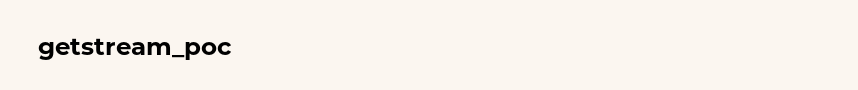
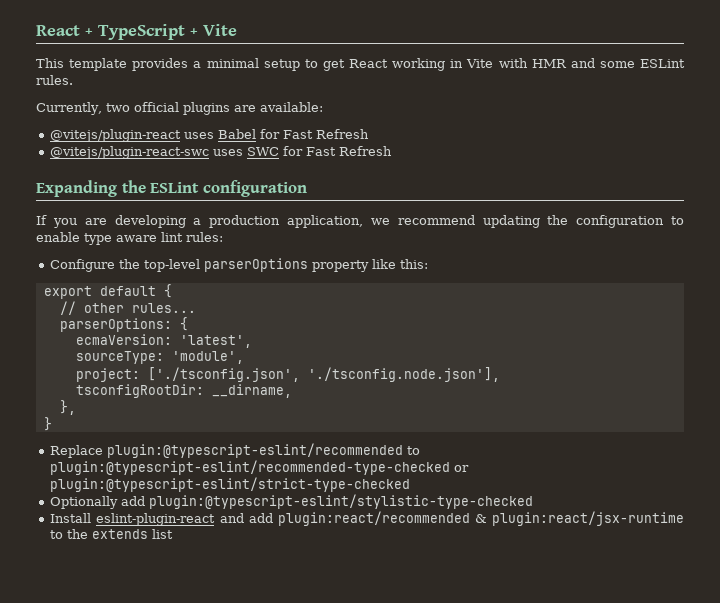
- getstream_poc
+ React + TypeScript + Vite
+ This template provides a minimal setup to get React working in Vite with HMR and some ESLint rules.
+ Currently, two official plugins are available:
+ @vitejs/plugin-react uses Babel for Fast Refresh
+ @vitejs/plugin-react-swc uses SWC for Fast Refresh
+ Expanding the ESLint configuration
+ If you are developing a production application, we recommend updating the configuration to enable type aware lint rules:
+ Configure the top-level parserOptions property like this:
+ export default {
+ // other rules...
+ parserOptions: {
+ ecmaVersion: 'latest',
+ sourceType: 'module',
+ project: ['./tsconfig.json', './tsconfig.node.json'],
+ tsconfigRootDir: __dirname,
+ },
+ }
+ Replace plugin:@typescript-eslint/recommended to plugin:@typescript-eslint/recommended-type-checked or plugin:@typescript-eslint/strict-type-checked
+ Optionally add plugin:@typescript-eslint/stylistic-type-checked
+ Install eslint-plugin-react and add plugin:react/recommended & plugin:react/jsx-runtime to the extends list

